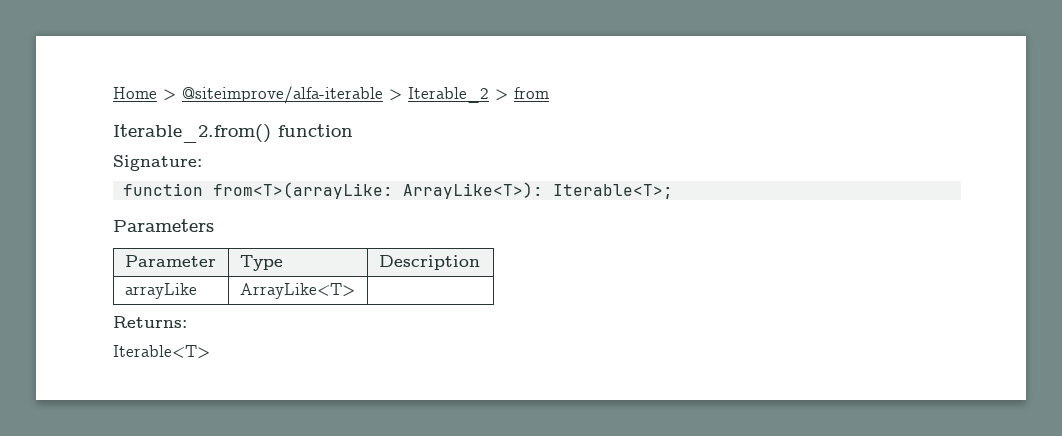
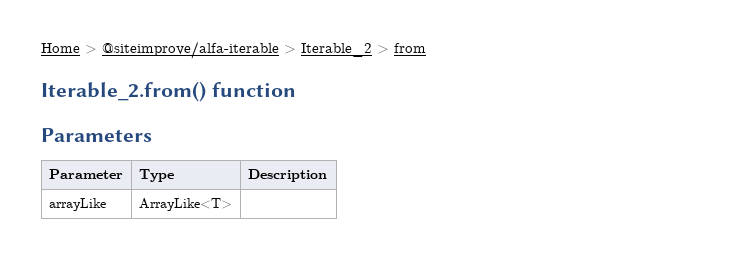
- Signature:
- function from<T>(arrayLike: ArrayLike<T>): Iterable<T>;
- Returns:
- Iterable<T>

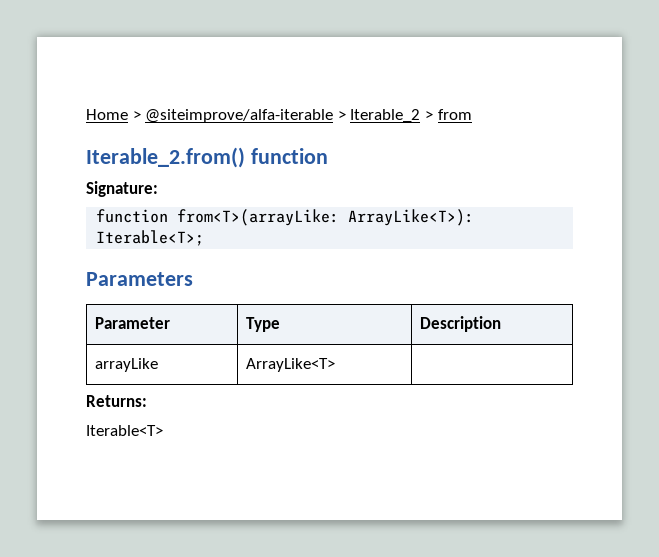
+ Signature:
+ function from<T>(arrayLike: ArrayLike<T>): Iterable<T>;
+ Returns:
+ Iterable<T>

